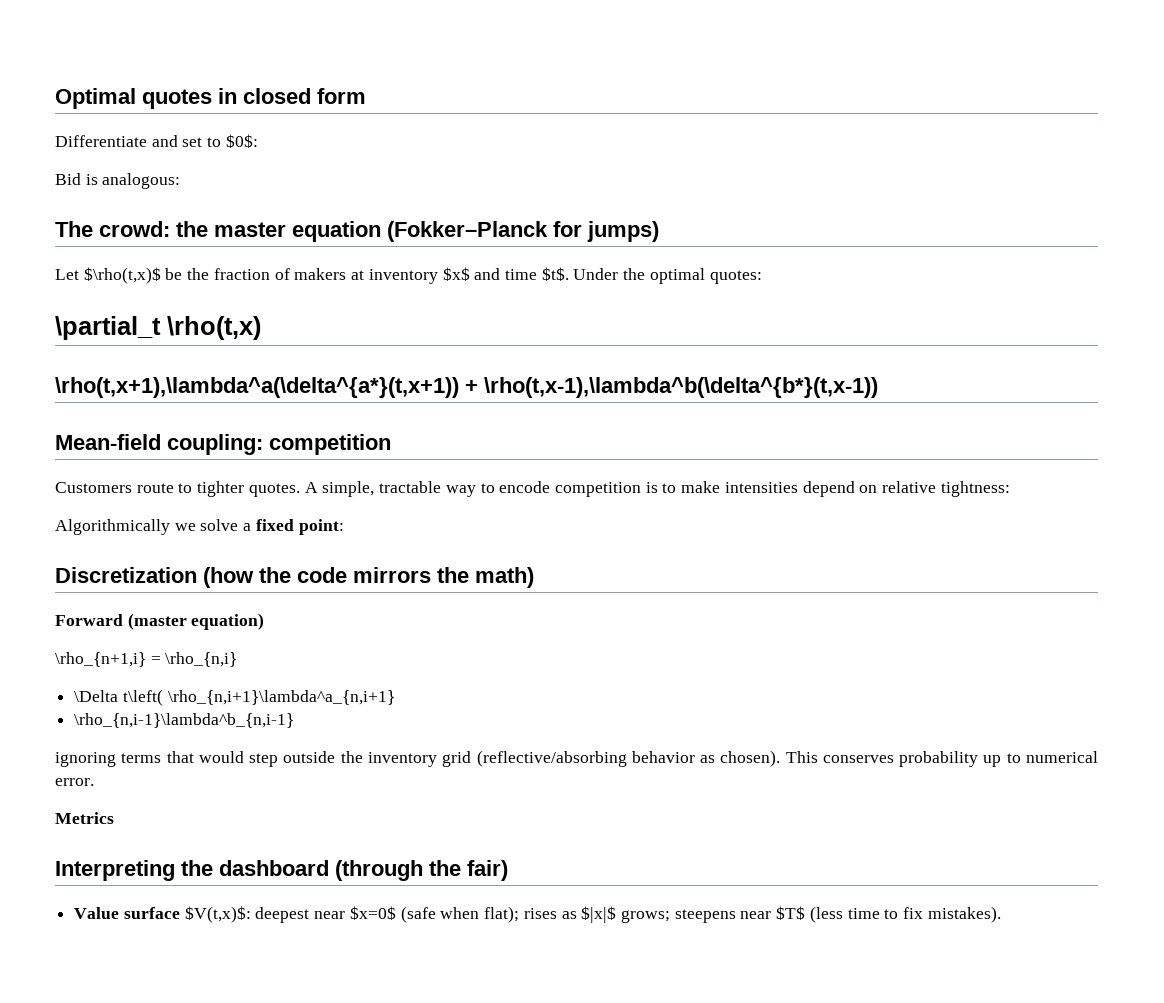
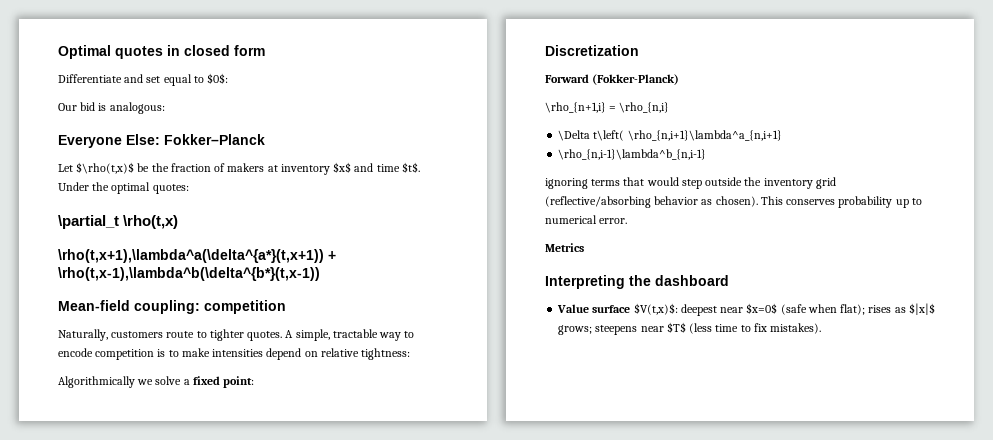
- Differentiate and set to $0$:
+ Differentiate and set equal to $0$:
- Bid is analogous:
+ Our bid is analogous:
- The crowd: the master equation (Fokker–Planck for jumps)
+ Everyone Else: Fokker–Planck
- Customers route to tighter quotes.
+ Naturally, customers route to tighter quotes.
- Discretization (how the code mirrors the math)
+ Discretization
- Forward (master equation)
+ Forward (Fokker-Planck)
- Interpreting the dashboard (through the fair)
+ Interpreting the dashboard

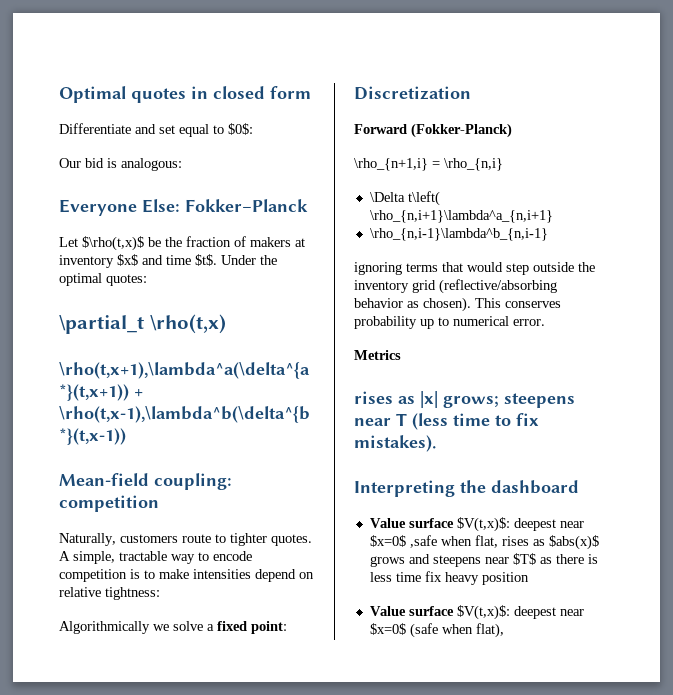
+ rises as |x| grows; steepens near T (less time to fix mistakes).
- Value surface $V(t,x)$: deepest near $x=0$ (safe when flat); rises as $|x|$ grows; steepens near $T$ (less time to fix mistakes).
+ Value surface $V(t,x)$: deepest near $x=0$ ,safe when flat, rises as $abs(x)$ grows and steepens near $T$ as there is less time fix heavy position
+ Value surface $V(t,x)$: deepest near $x=0$ (safe when flat),

